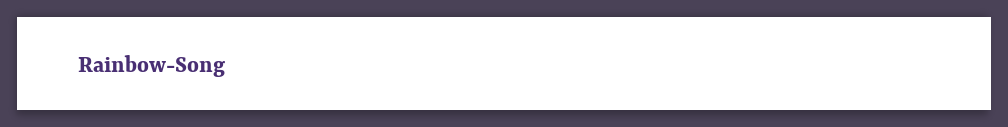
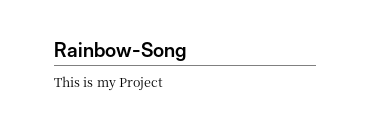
+ This is my Project

